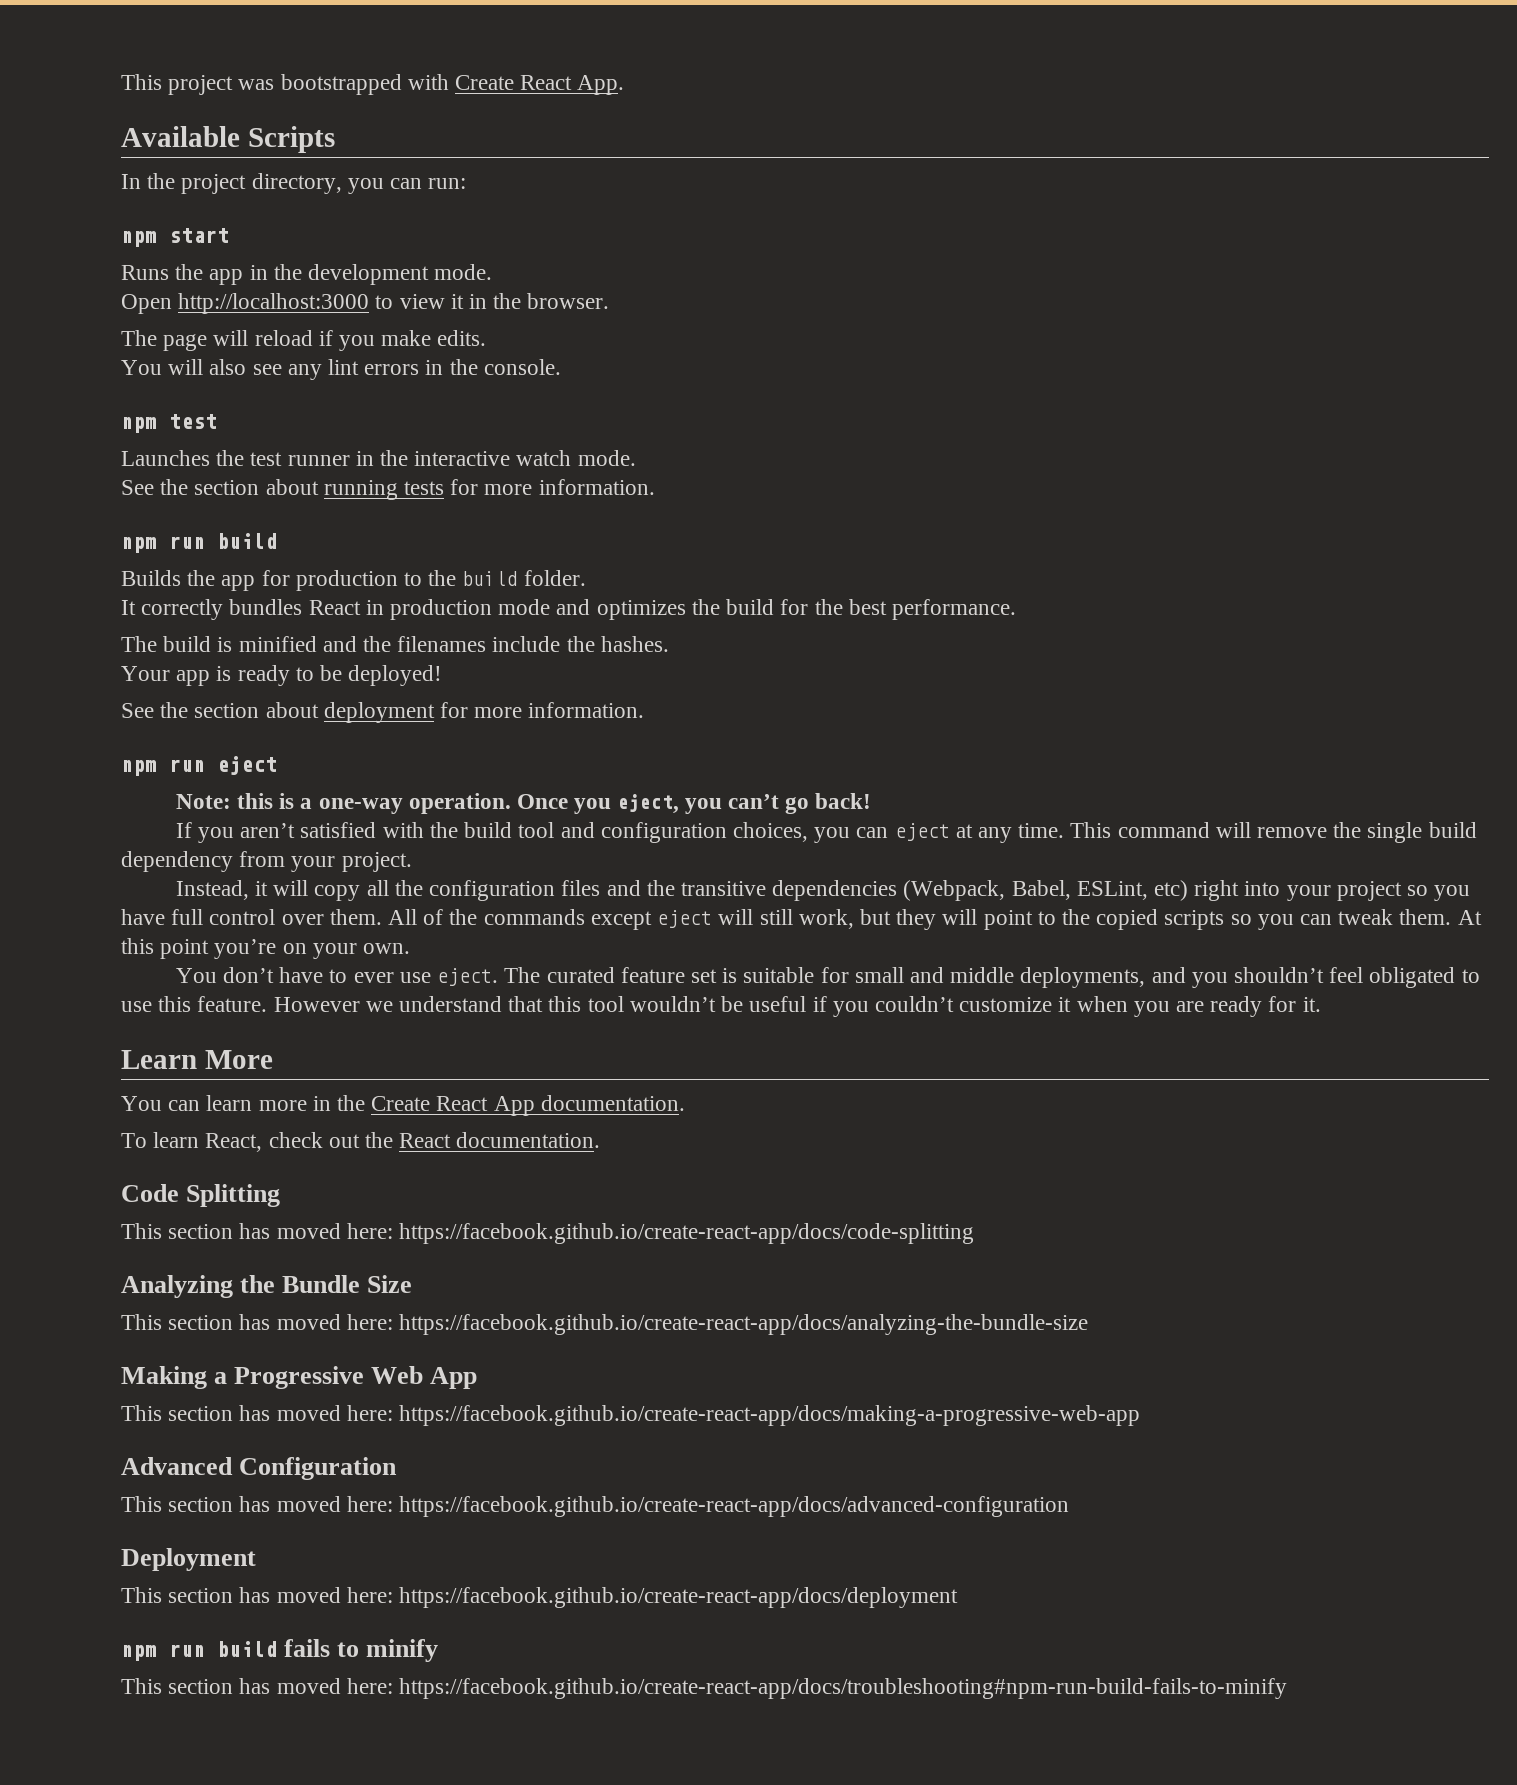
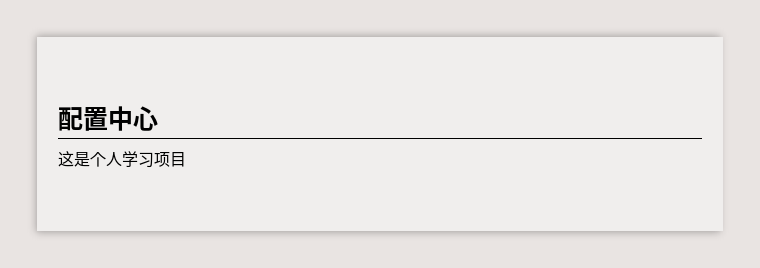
- This project was bootstrapped with Create React App.
- Available Scripts
- In the project directory, you can run:
- npm start
- Runs the app in the development mode.
- Open http://localhost:3000 to view it in the browser.
- The page will reload if you make edits.
- You will also see any lint errors in the console.
- npm test
- Launches the test runner in the interactive watch mode.
- See the section about running tests for more information.
- npm run build
- Builds the app for production to the build folder.
- It correctly bundles React in production mode and optimizes the build for the best performance.
- The build is minified and the filenames include the hashes.
- Your app is ready to be deployed!
- See the section about deployment for more information.
- npm run eject
- Note: this is a one-way operation. Once you eject, you can’t go back!
- If you aren’t satisfied with the build tool and configuration choices, you can eject at any time. This command will remove the single build dependency from your project.
- Instead, it will copy all the configuration files and the transitive dependencies (Webpack, Babel, ESLint, etc) right into your project so you have full control over them. All of the commands except eject will still work, but they will point to the copied scripts so you can tweak them. At this point you’re on your own.
- You don’t have to ever use eject. The curated feature set is suitable for small and middle deployments, and you shouldn’t feel obligated to use this feature. However we understand that this tool wouldn’t be useful if you couldn’t customize it when you are ready for it.
- Learn More
- You can learn more in the Create React App documentation.
- To learn React, check out the React documentation.
- Code Splitting
- This section has moved here: https://facebook.github.io/create-react-app/docs/code-splitting
- Analyzing the Bundle Size
- This section has moved here: https://facebook.github.io/create-react-app/docs/analyzing-the-bundle-size
- Making a Progressive Web App
- This section has moved here: https://facebook.github.io/create-react-app/docs/making-a-progressive-web-app
- Advanced Configuration
- This section has moved here: https://facebook.github.io/create-react-app/docs/advanced-configuration
- Deployment
- This section has moved here: https://facebook.github.io/create-react-app/docs/deployment
- npm run build fails to minify
- This section has moved here: https://facebook.github.io/create-react-app/docs/troubleshooting#npm-run-build-fails-to-minify
+ 配置中心
+ 这是个人学习项目

